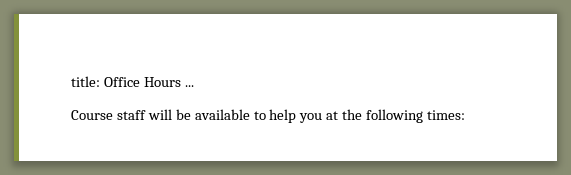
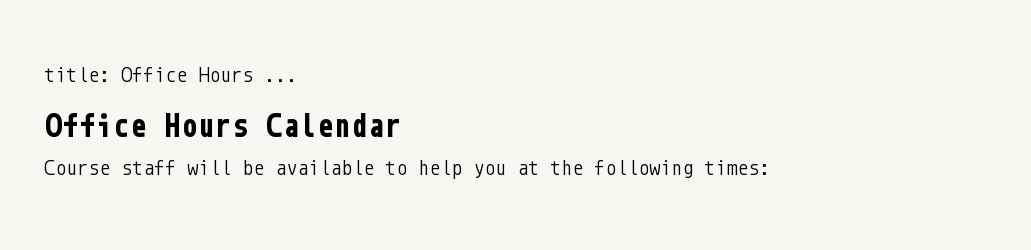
+ Office Hours Calendar

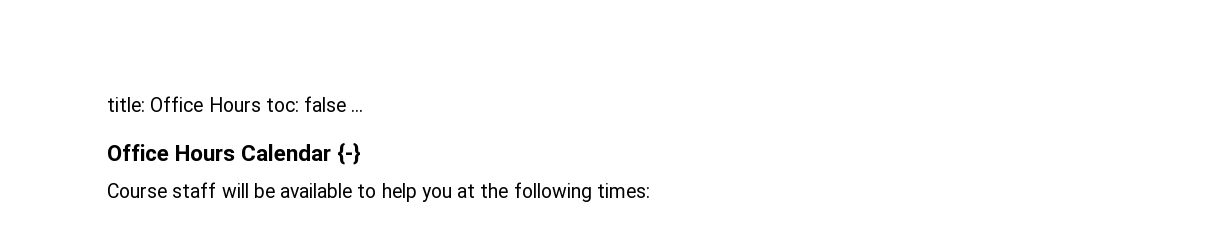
- title: Office Hours ...
+ title: Office Hours toc: false ...
- Office Hours Calendar
+ Office Hours Calendar {-}

